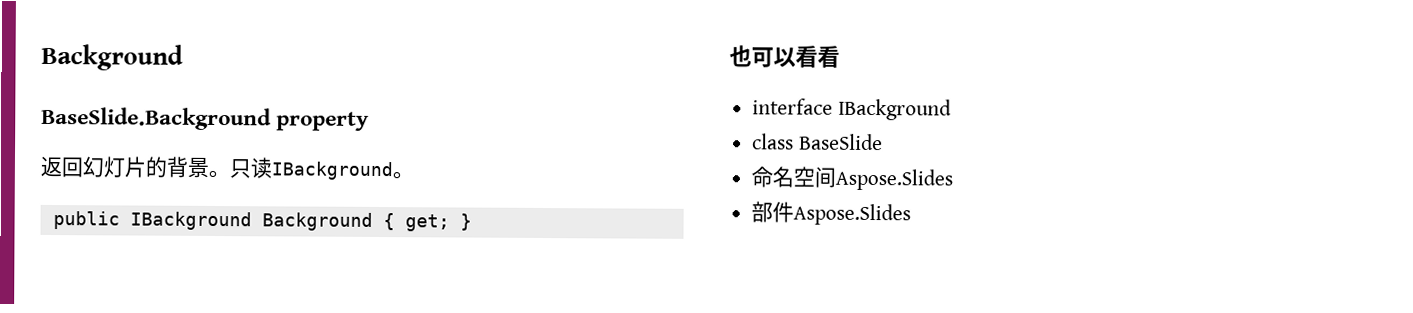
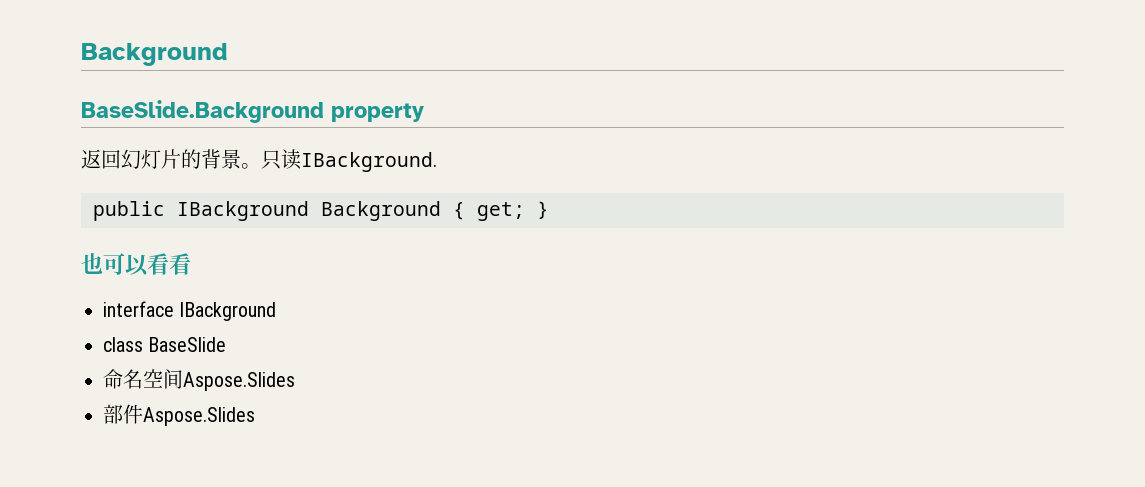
- 只读IBackground。
+ 只读IBackground.

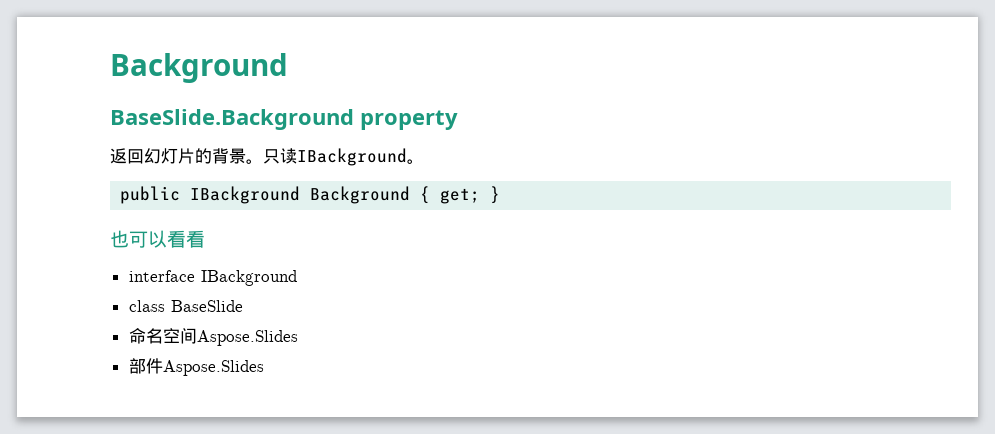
- 只读IBackground.
+ 只读IBackground。

